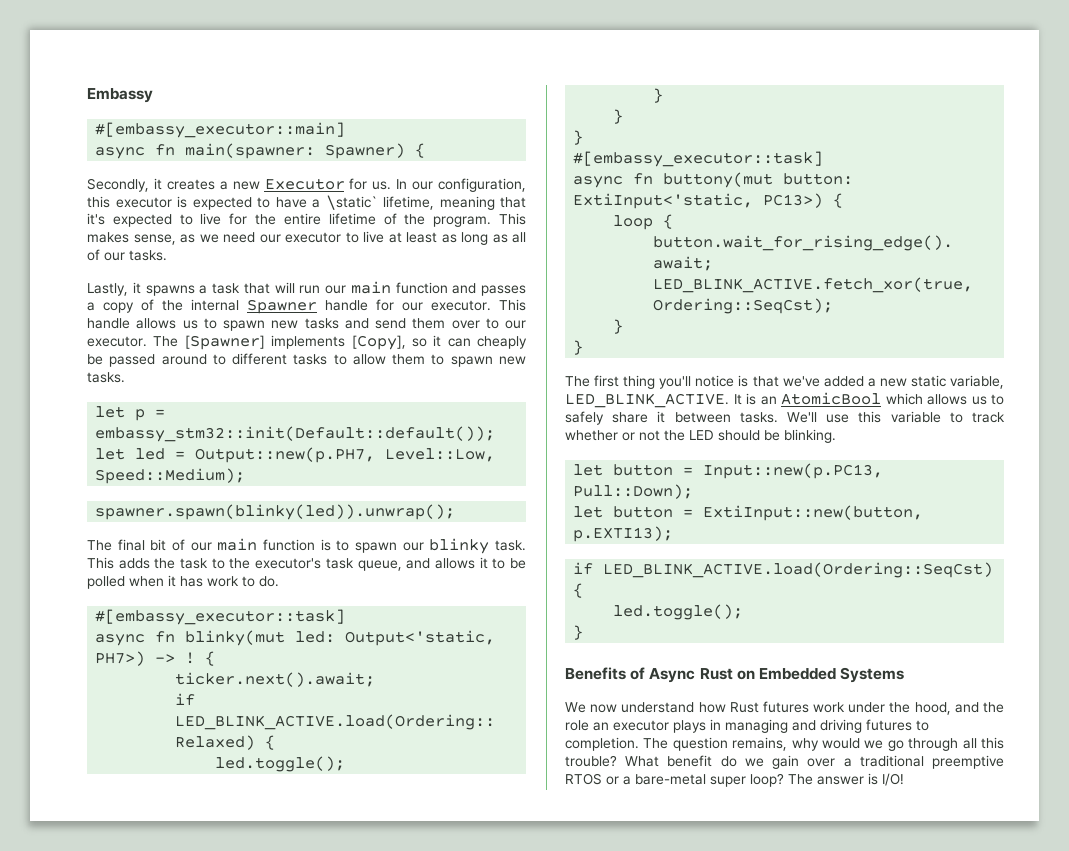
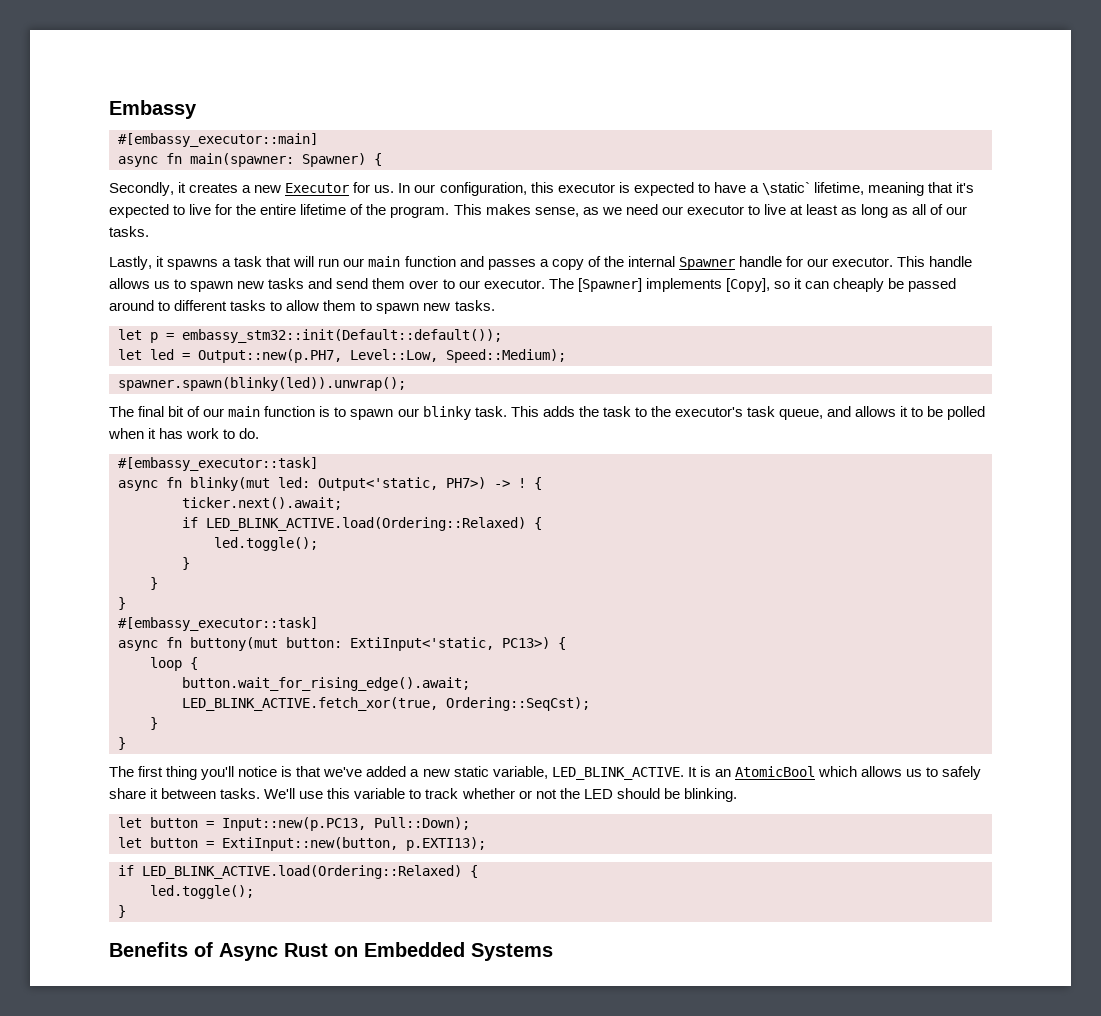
  let button = ExtiInput::new(button, p.EXTI13);
- if LED_BLINK_ACTIVE.load(Ordering::SeqCst) {
+ if LED_BLINK_ACTIVE.load(Ordering::Relaxed) {
- We now understand how Rust futures work under the hood, and the role an executor plays in managing and driving futures to completion. The question remains, why would we go through all this trouble? What benefit do we gain over a traditional preemptive RTOS or a bare-metal super loop? The answer is I/O!

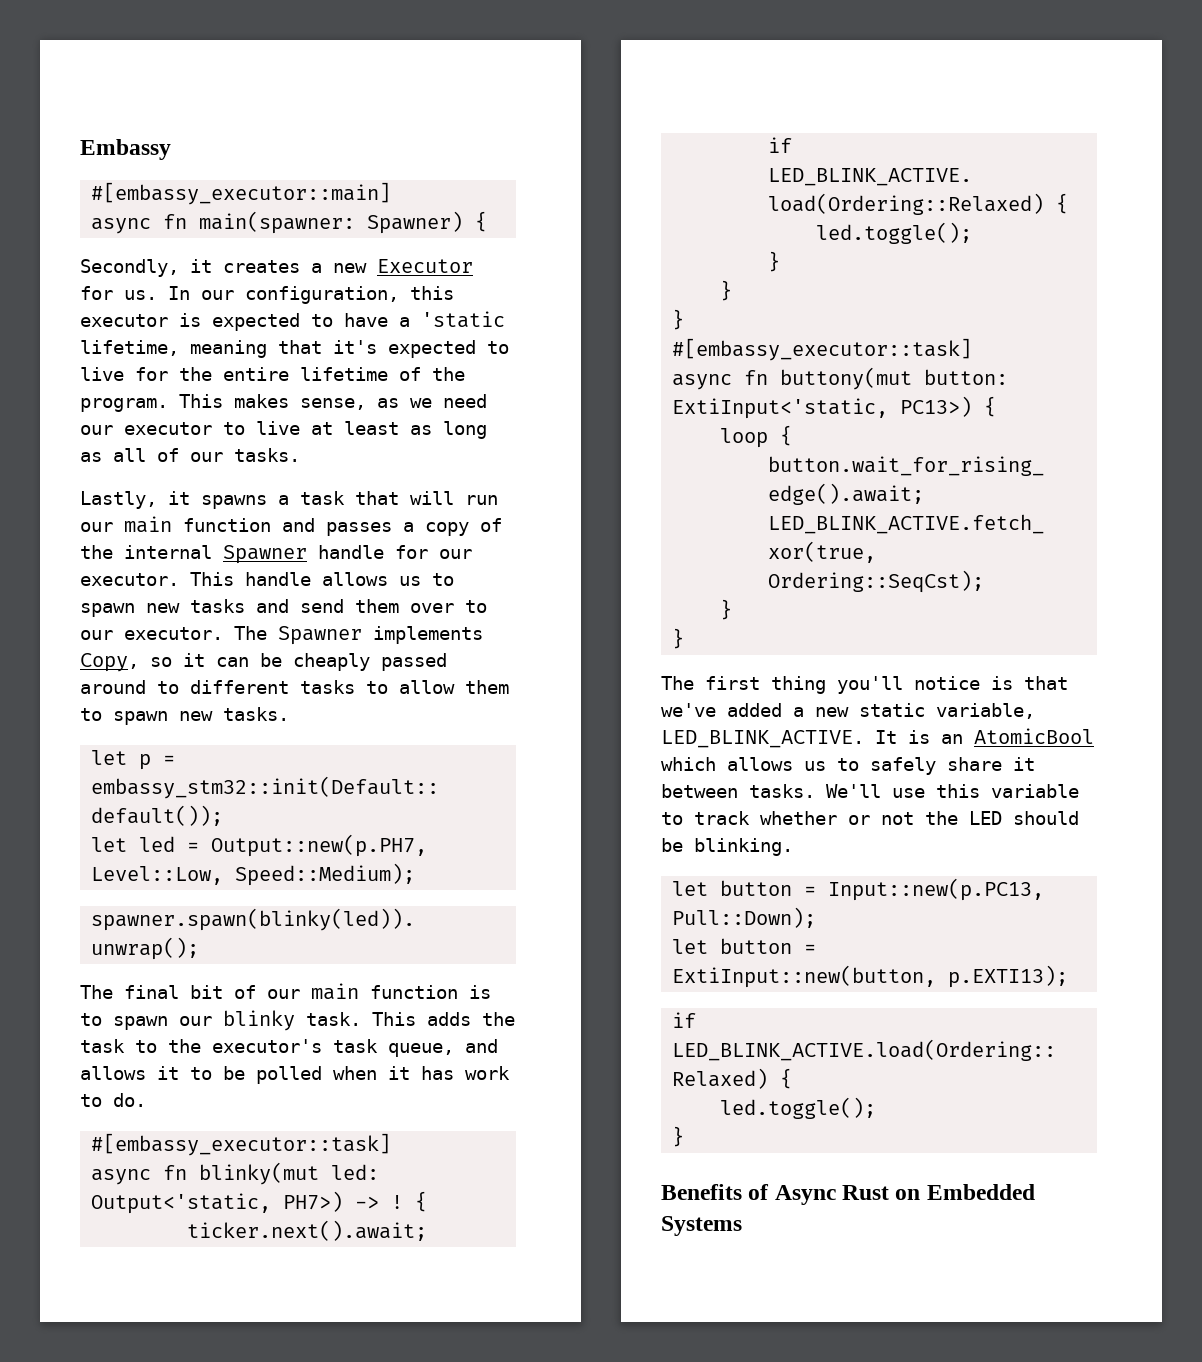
- In our configuration, this executor is expected to have a \static` lifetime, meaning that it's expected to live for the entire lifetime of the program.
+ In our configuration, this executor is expected to have a 'static lifetime, meaning that it's expected to live for the entire lifetime of the program.
- The [Spawner] implements [Copy], so it can cheaply be passed around to different tasks to allow them to spawn new tasks.
+ The Spawner implements Copy, so it can be cheaply passed around to different tasks to allow them to spawn new tasks.

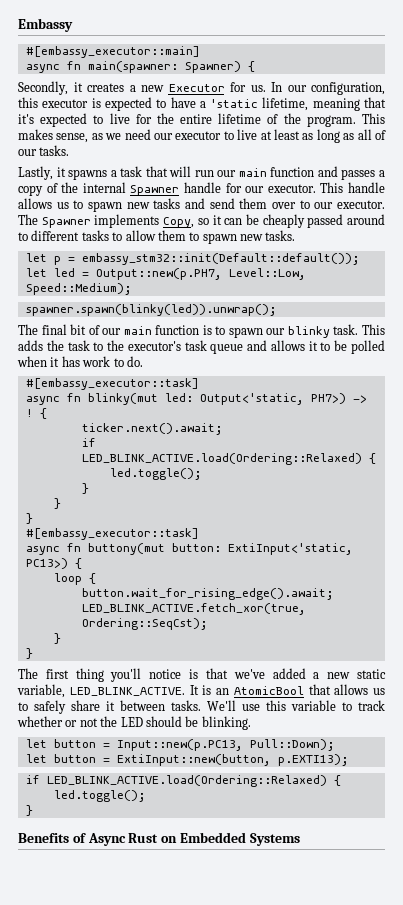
- This adds the task to the executor's task queue, and allows it to be polled when it has work to do.
+ This adds the task to the executor's task queue and allows it to be polled when it has work to do.
- It is an AtomicBool which allows us to safely share it between tasks.
+ It is an AtomicBool that allows us to safely share it between tasks.

